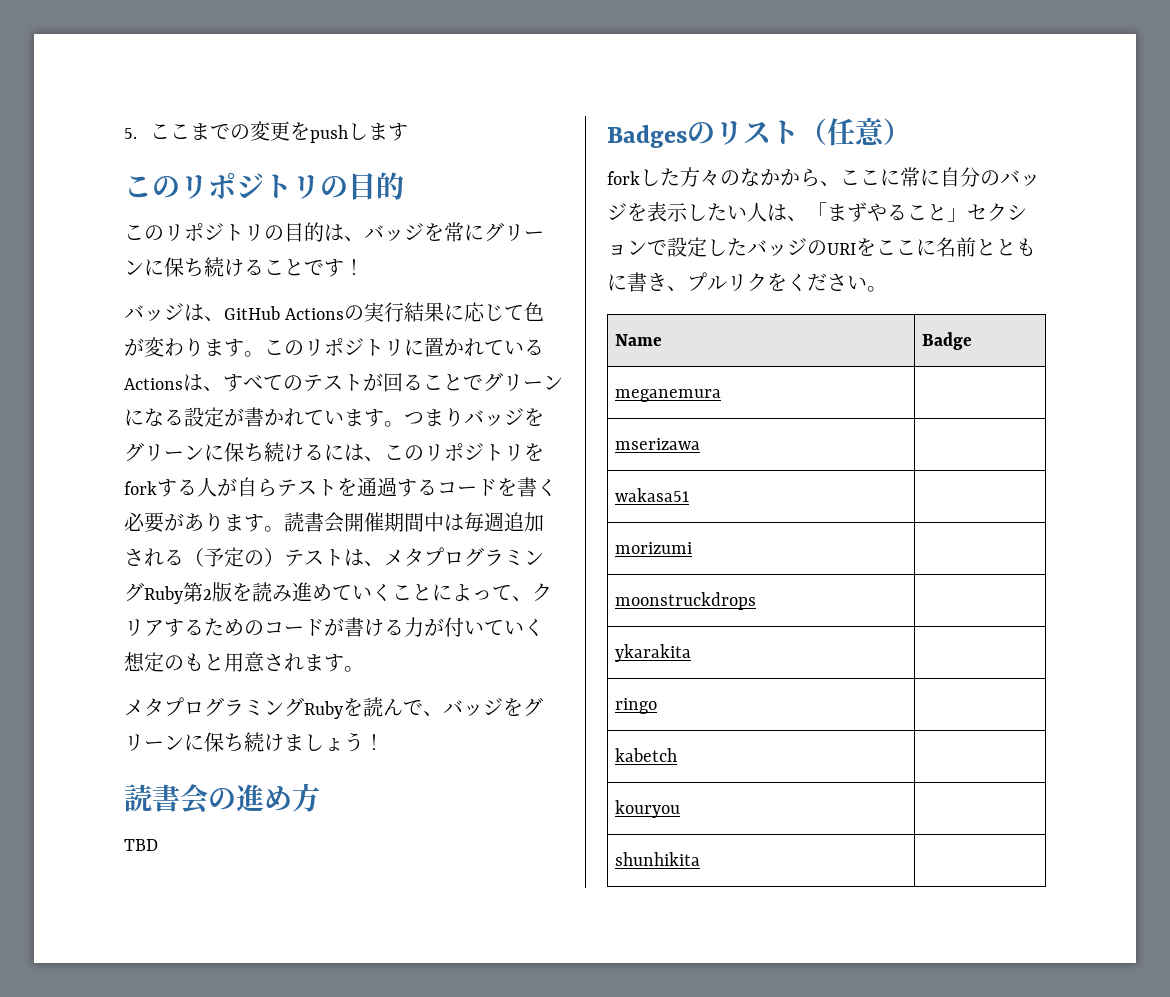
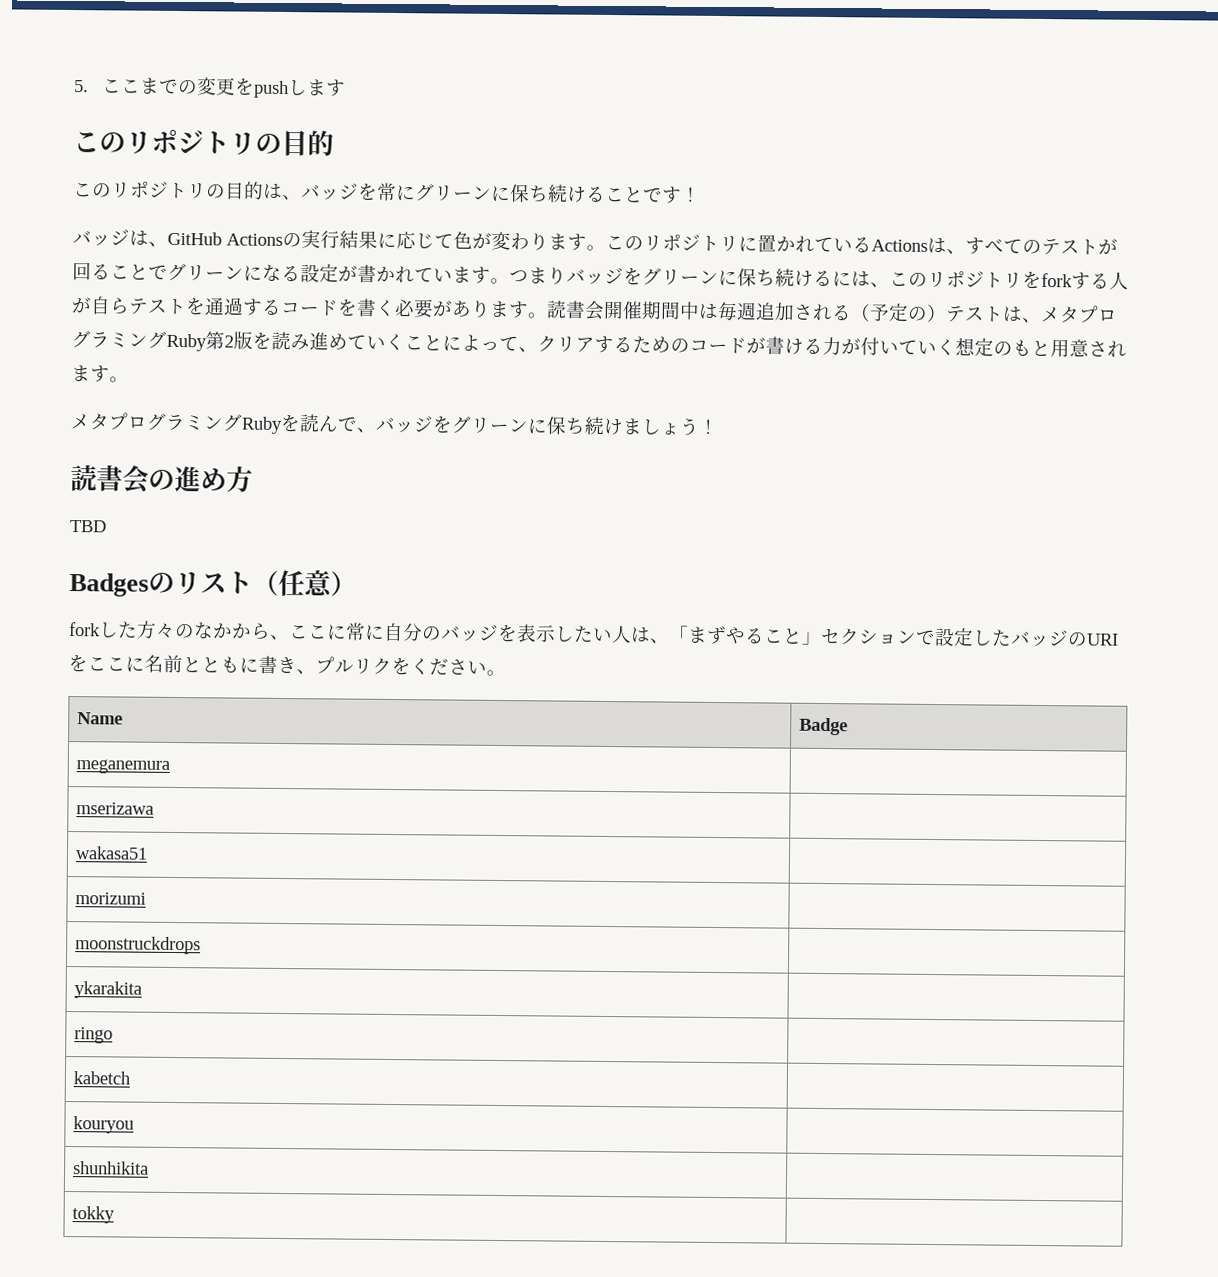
+ tokky |

